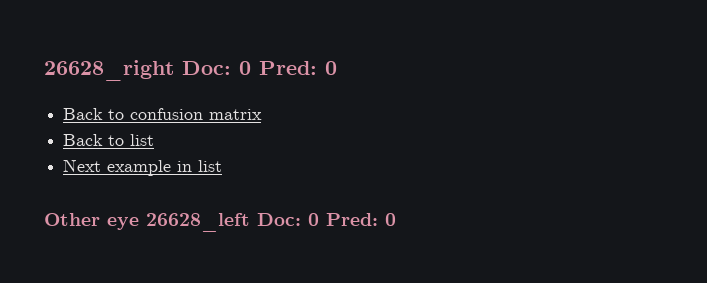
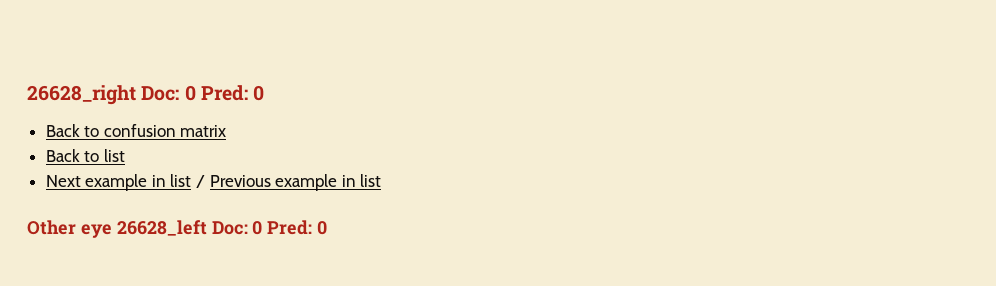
- Next example in list
+ Next example in list / Previous example in list

